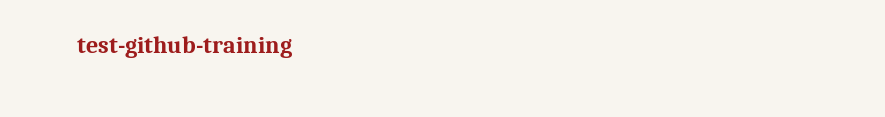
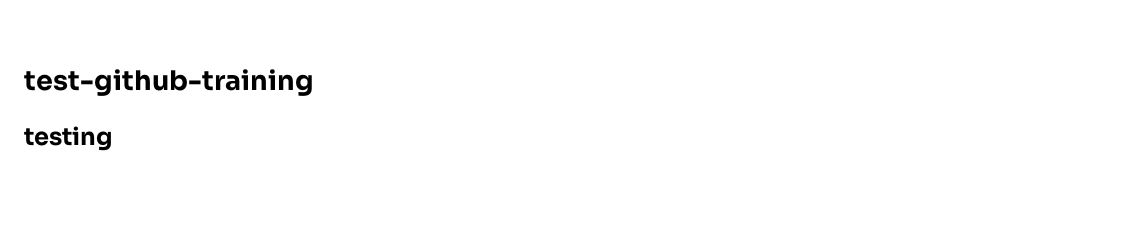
+ testing

